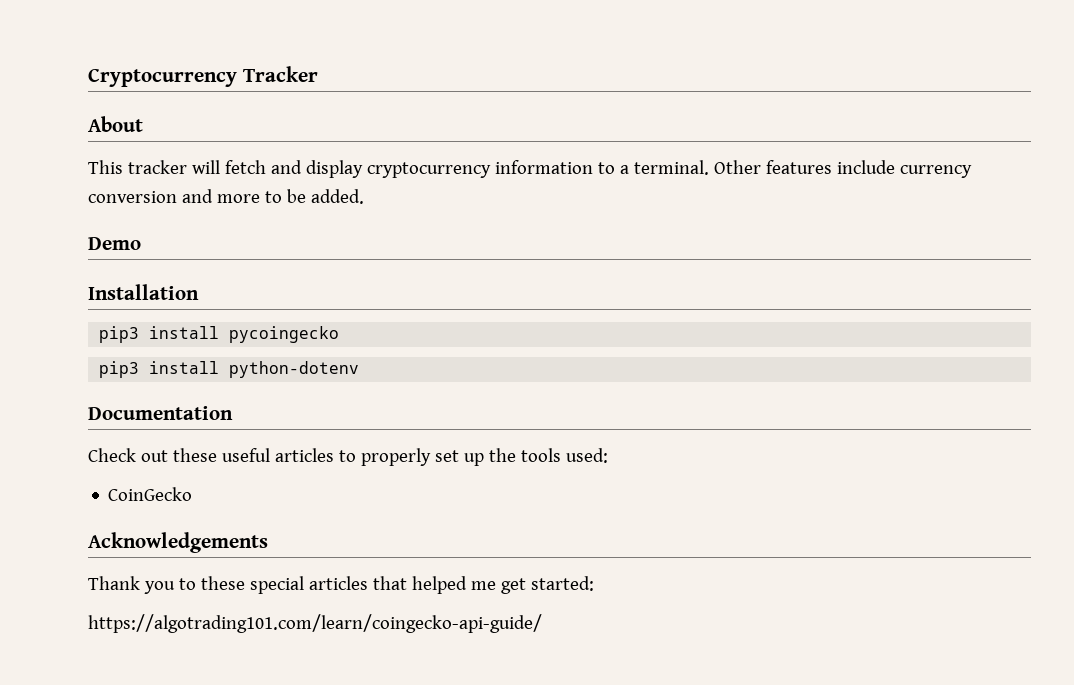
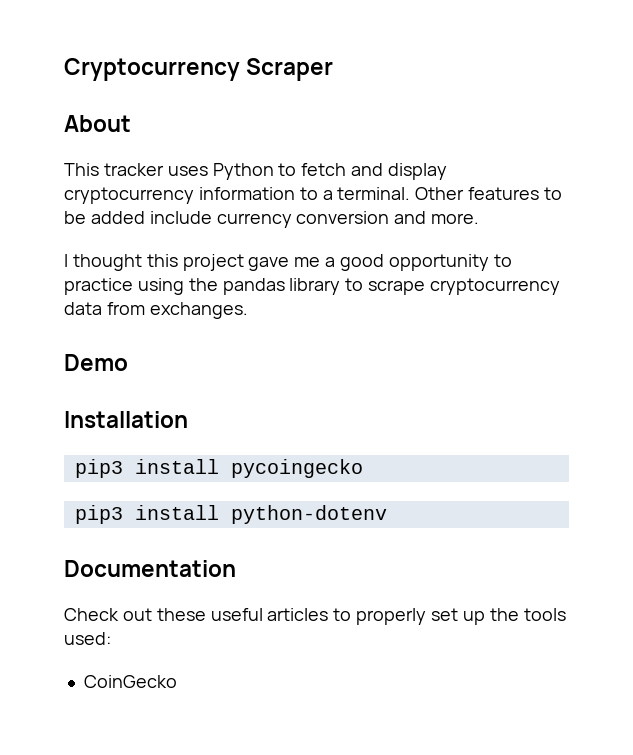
- Cryptocurrency Tracker
+ Cryptocurrency Scraper
- This tracker will fetch and display cryptocurrency information to a terminal.
+ This tracker uses Python to fetch and display cryptocurrency information to a terminal.
- Other features include currency conversion and more to be added.
+ Other features to be added include currency conversion and more.
+ I thought this project gave me a good opportunity to practice using the pandas library to scrape cryptocurrency data from exchanges.
- Acknowledgements
- Thank you to these special articles that helped me get started:
- https://algotrading101.com/learn/coingecko-api-guide/

